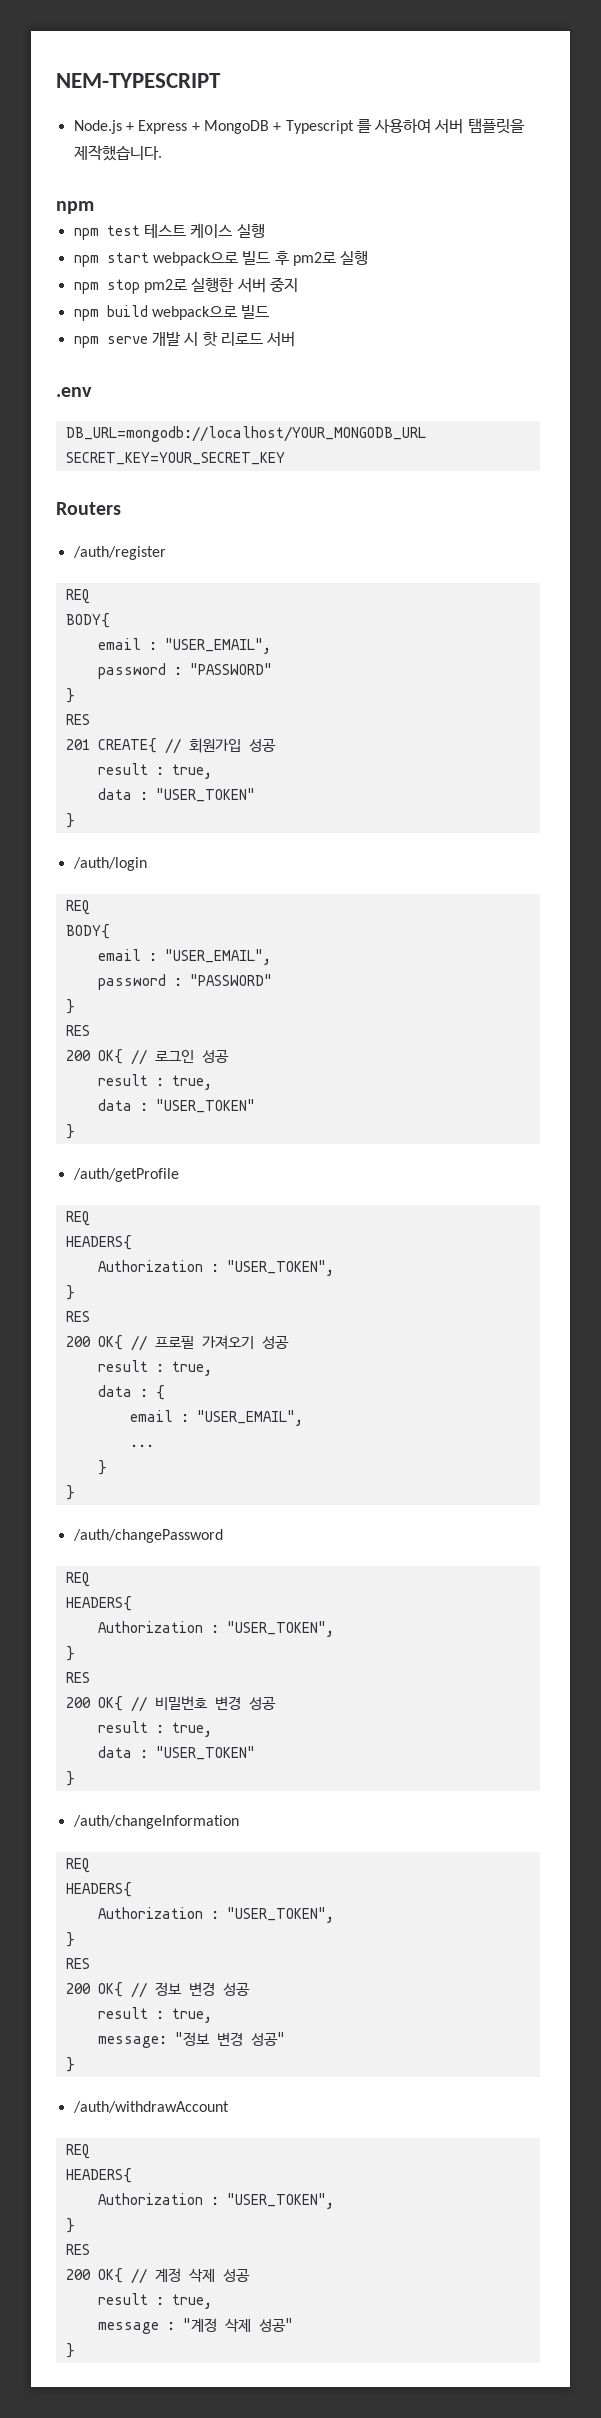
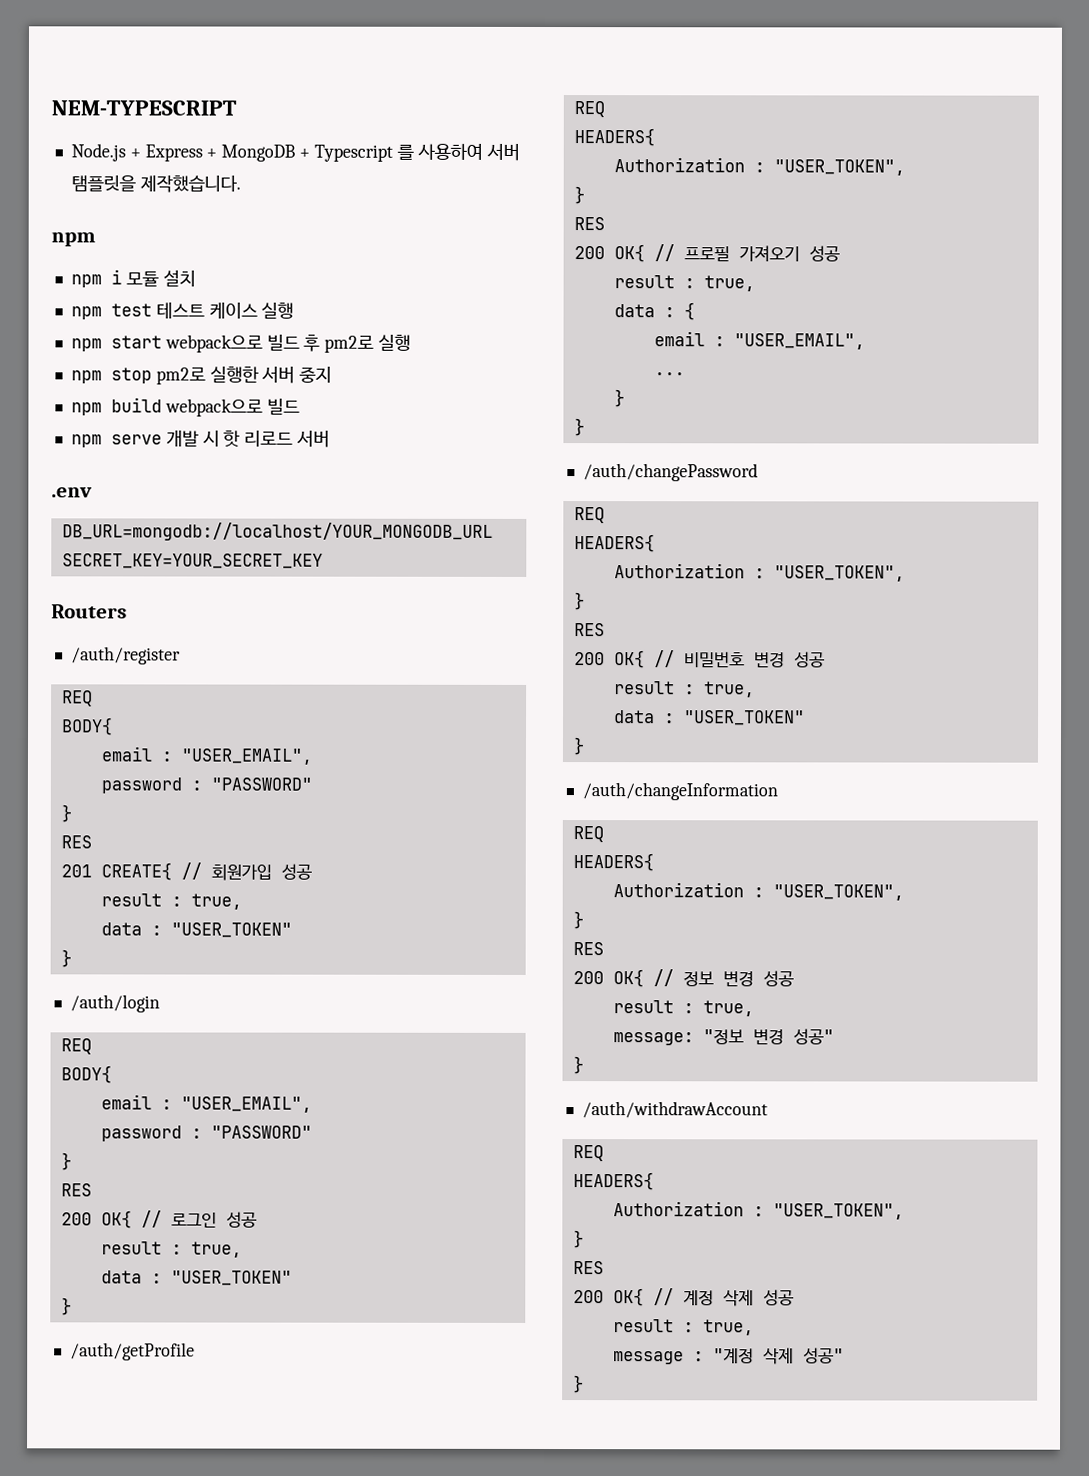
+ npm i 모듈 설치

